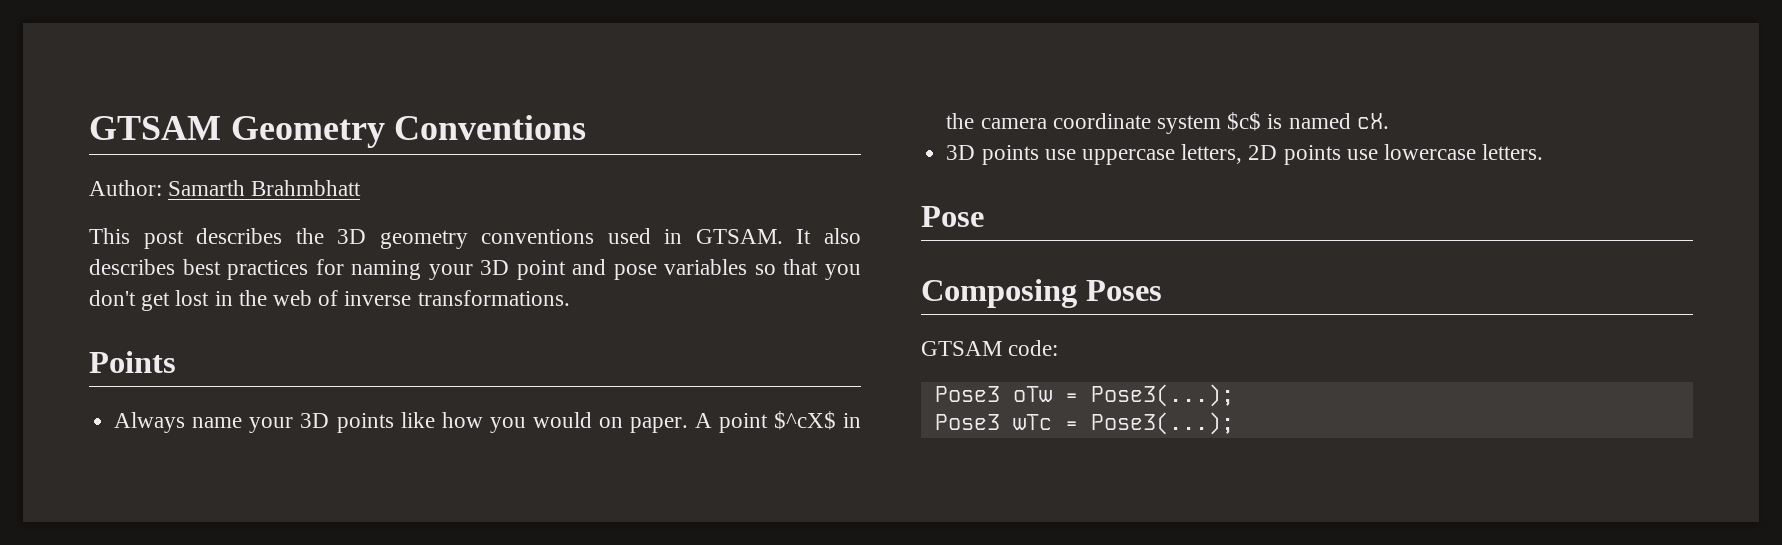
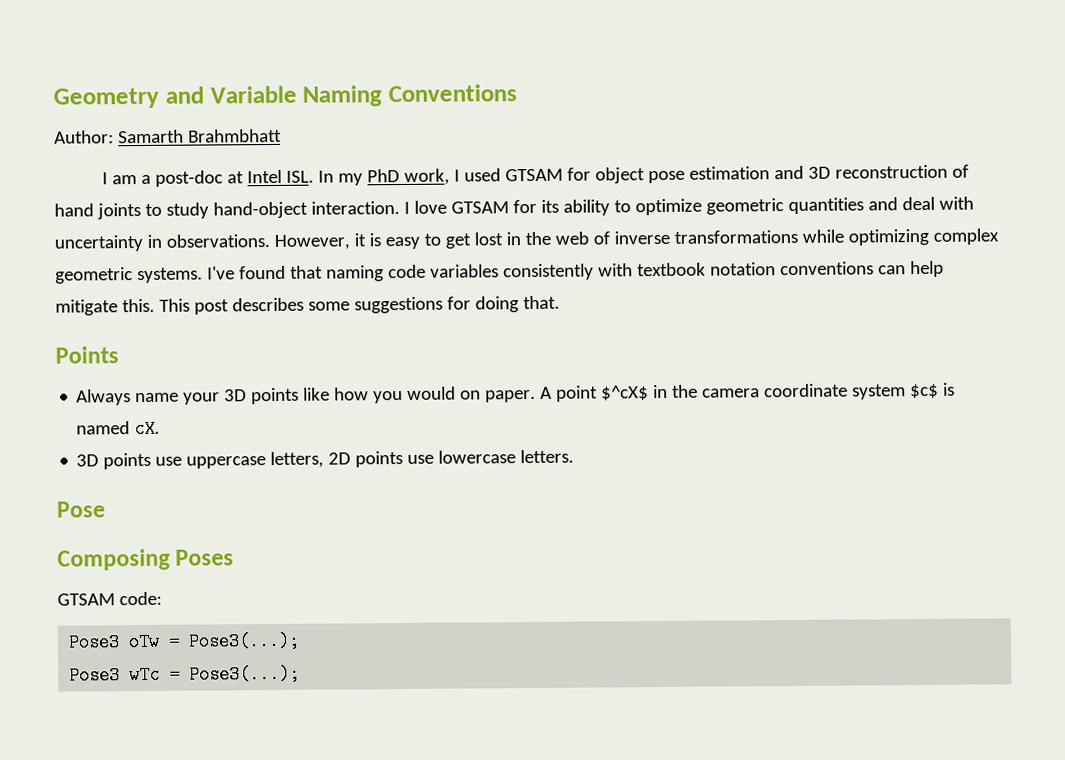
- GTSAM Geometry Conventions
+ Geometry and Variable Naming Conventions
- This post describes the 3D geometry conventions used in GTSAM. It also describes best practices for naming your 3D point and pose variables so that you don't get lost in the web of inverse transformations.
+ I am a post-doc at Intel ISL. In my PhD work, I used GTSAM for object pose estimation and 3D reconstruction of hand joints to study hand-object interaction. I love GTSAM for its ability to optimize geometric quantities and deal with uncertainty in observations. However, it is easy to get lost in the web of inverse transformations while optimizing complex geometric systems. I've found that naming code variables consistently with textbook notation conventions can help mitigate this. This post describes some suggestions for doing that.

